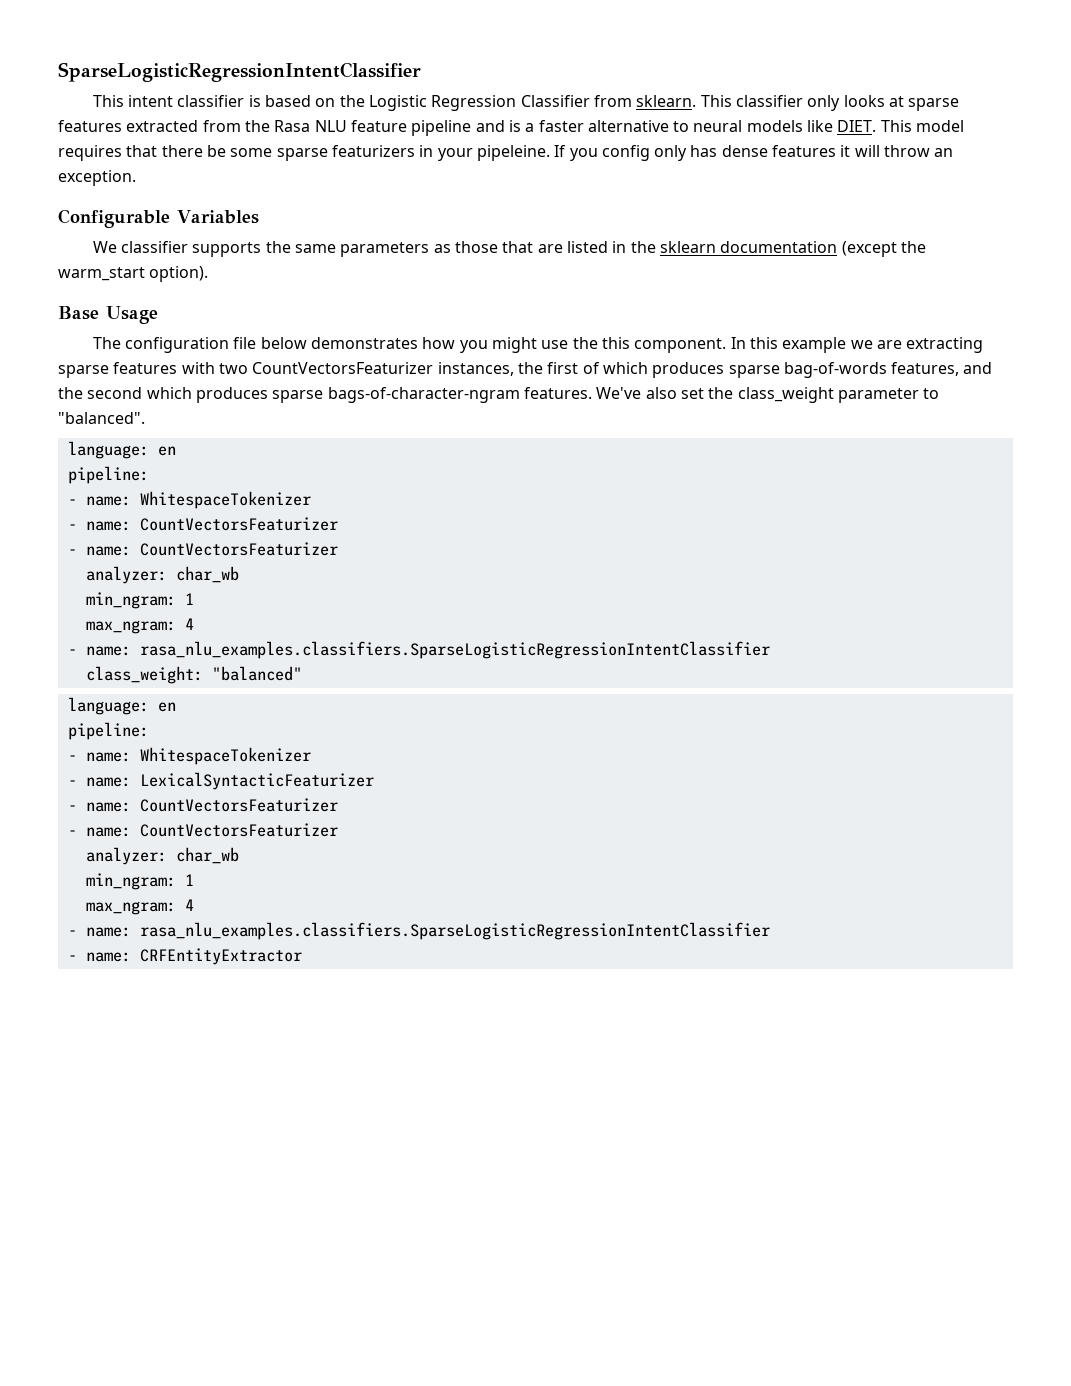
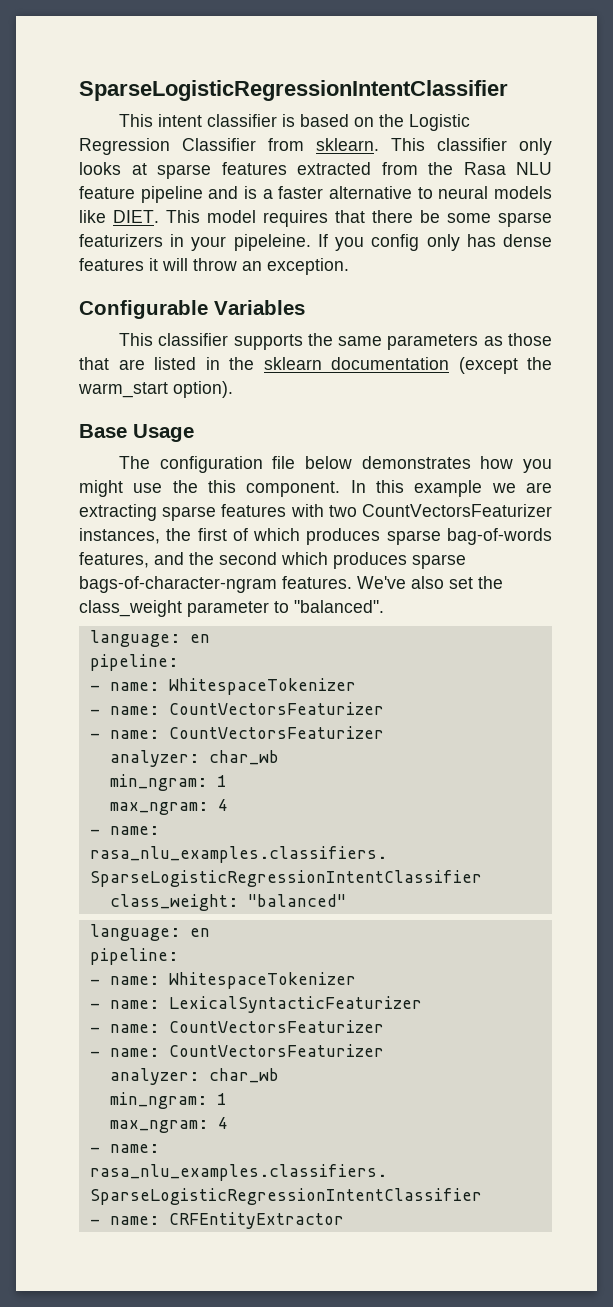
- We classifier supports the same parameters as those that are listed in the sklearn documentation (except the warm_start option).
+ This classifier supports the same parameters as those that are listed in the sklearn documentation (except the warm_start option).

